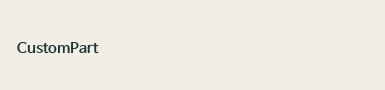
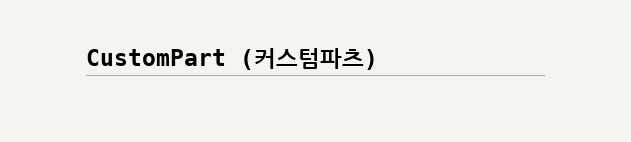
- CustomPart
+ CustomPart (커스텀파츠)

